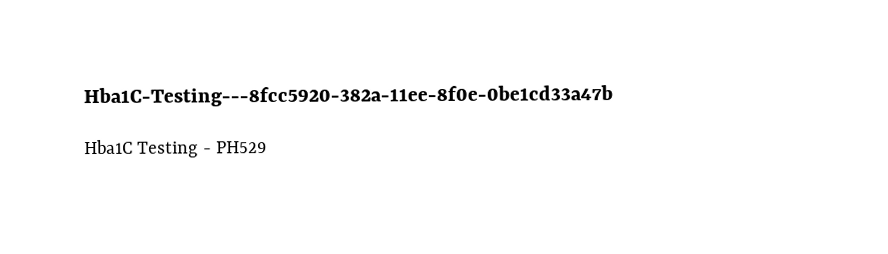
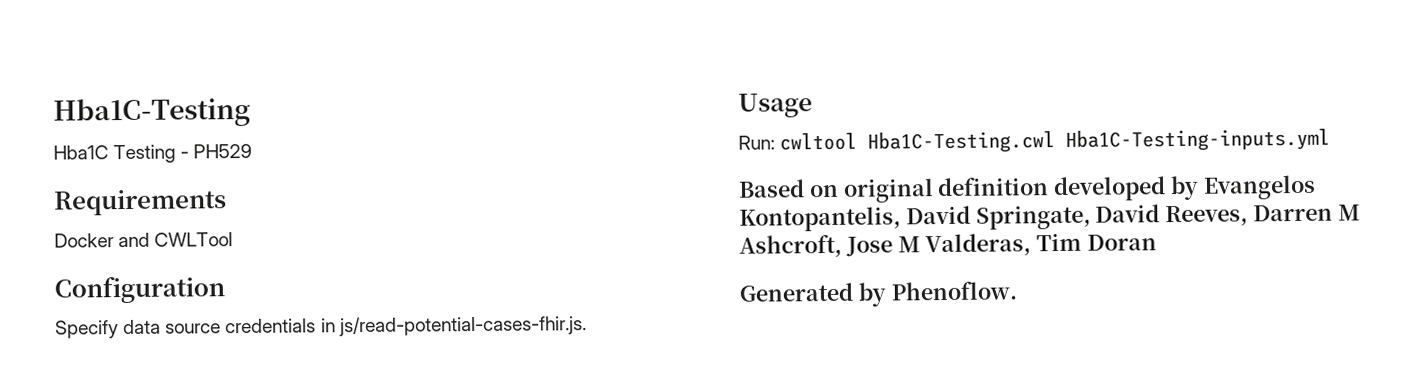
- Hba1C-Testing---8fcc5920-382a-11ee-8f0e-0be1cd33a47b
+ Hba1C-Testing
+ Requirements
+ Docker and CWLTool
+ Configuration
+ Specify data source credentials in js/read-potential-cases-fhir.js.
+ Usage
+ Run: cwltool Hba1C-Testing.cwl Hba1C-Testing-inputs.yml
+ Based on original definition developed by Evangelos Kontopantelis, David Springate, David Reeves, Darren M Ashcroft, Jose M Valderas, Tim Doran
+ Generated by Phenoflow.

